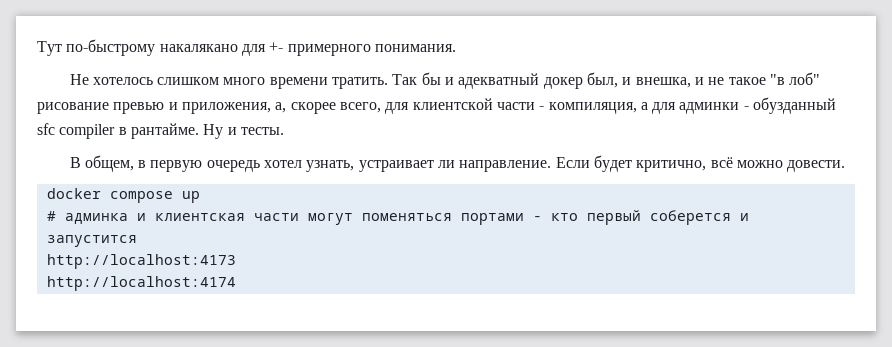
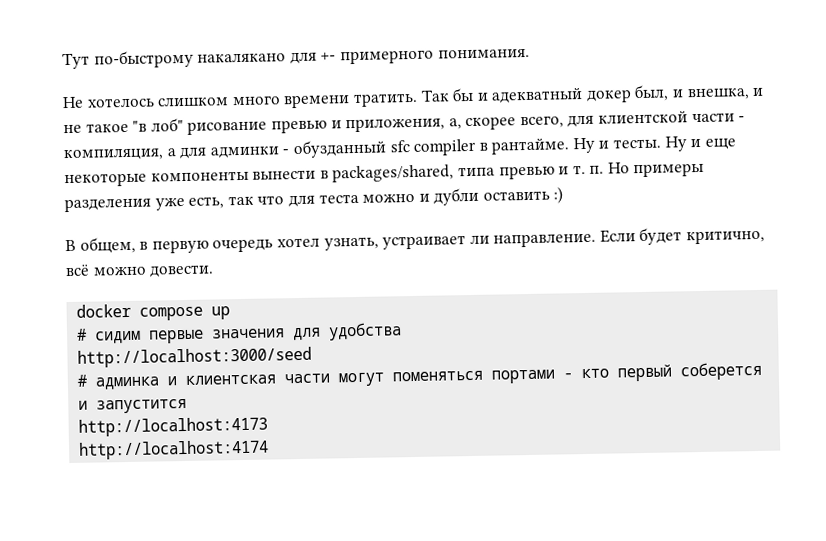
+ Ну и еще некоторые компоненты вынести в packages/shared, типа превью и т. п. Но примеры разделения уже есть, так что для теста можно и дубли оставить :)
+ # сидим первые значения для удобства
+ http://localhost:3000/seed

